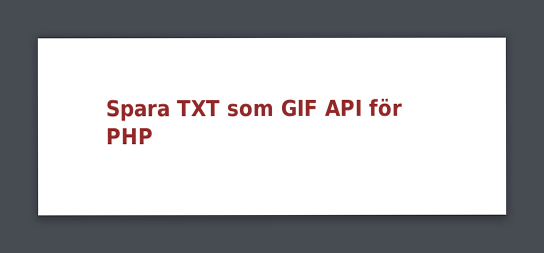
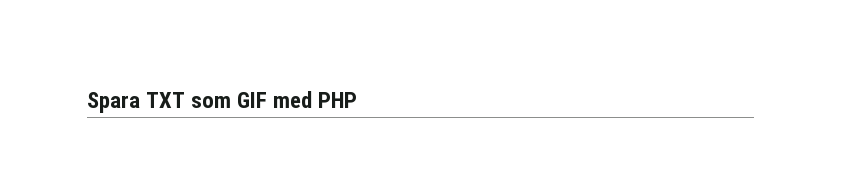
- Spara TXT som GIF API för PHP
+ Spara TXT som GIF med PHP

